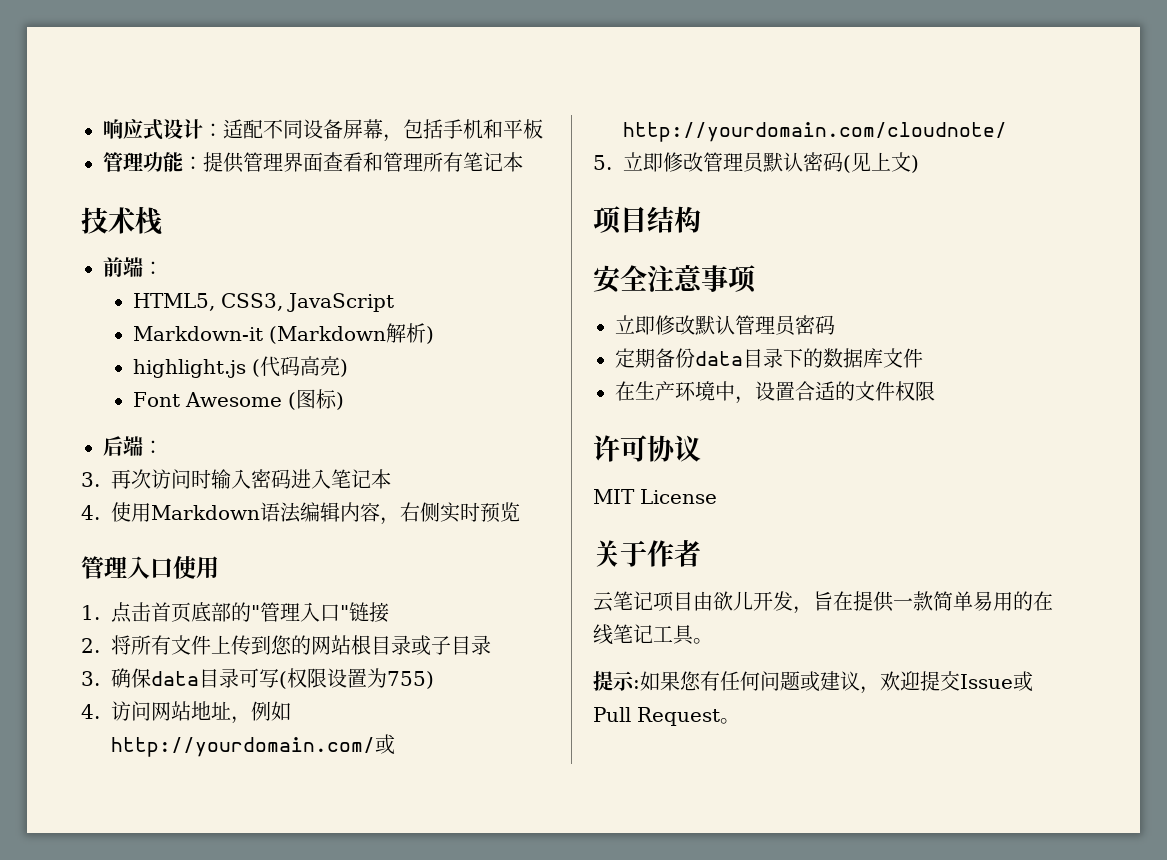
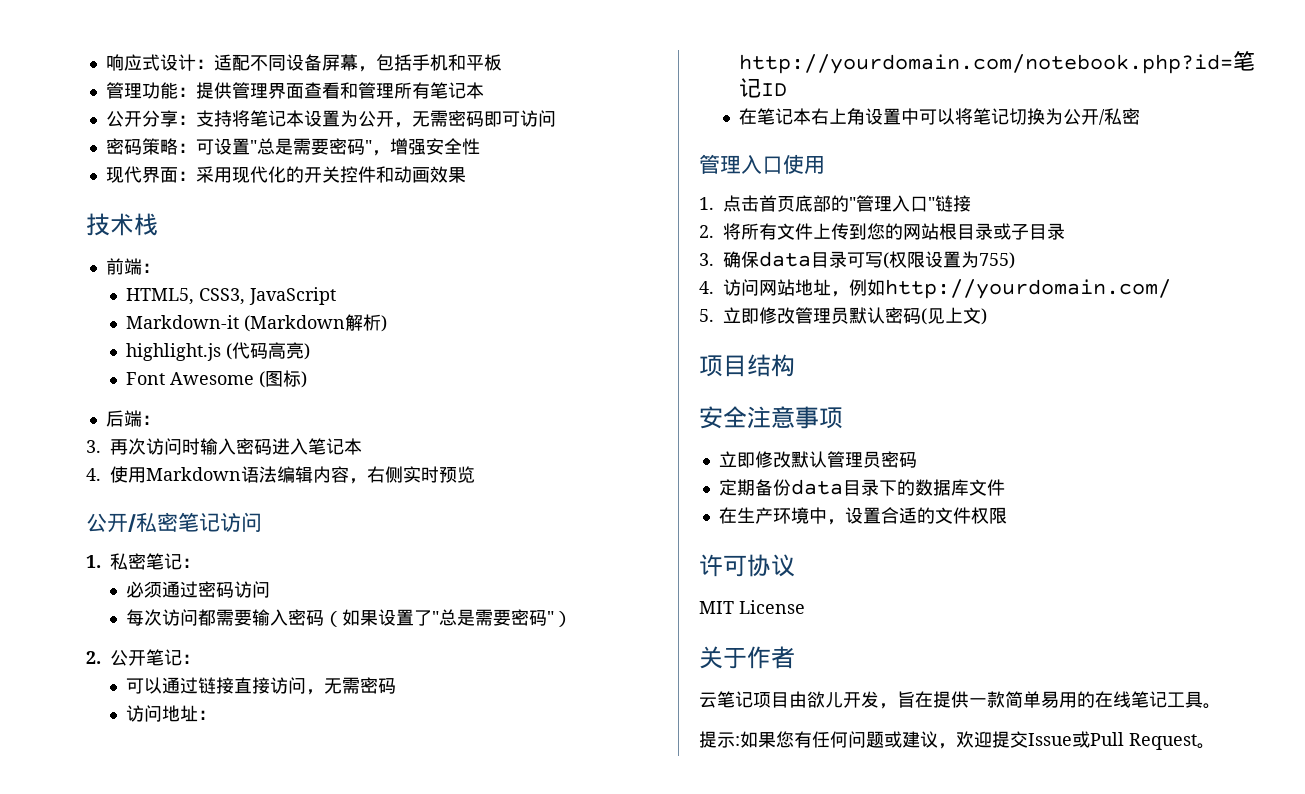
+ 公开分享：支持将笔记本设置为公开，无需密码即可访问
+ 密码策略：可设置"总是需要密码"，增强安全性
+ 现代界面：采用现代化的开关控件和动画效果
+ 公开/私密笔记访问
+ 1.私密笔记：
+ 必须通过密码访问
+ 每次访问都需要输入密码（如果设置了"总是需要密码"）
+ 2.公开笔记：
+ 可以通过链接直接访问，无需密码
+ 访问地址：http://yourdomain.com/notebook.php?id=笔记ID
+ 在笔记本右上角设置中可以将笔记切换为公开/私密
- 4.访问网站地址，例如http://yourdomain.com/或http://yourdomain.com/cloudnote/
+ 4.访问网站地址，例如http://yourdomain.com/

